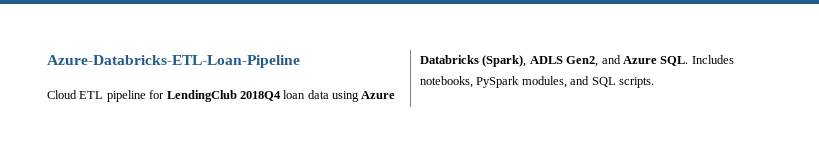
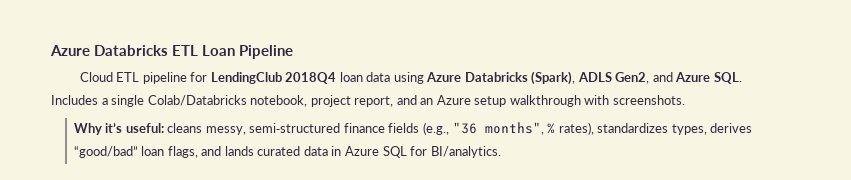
- Azure-Databricks-ETL-Loan-Pipeline
+ Azure Databricks ETL Loan Pipeline
- Cloud ETL pipeline for LendingClub 2018Q4 loan data using Azure Databricks (Spark), ADLS Gen2, and Azure SQL. Includes notebooks, PySpark modules, and SQL scripts.
+ Cloud ETL pipeline for LendingClub 2018Q4 loan data using Azure Databricks (Spark), ADLS Gen2, and Azure SQL.
+ Includes a single Colab/Databricks notebook, project report, and an Azure setup walkthrough with screenshots.
+ Why it’s useful: cleans messy, semi‑structured finance fields (e.g., "36 months", % rates), standardizes types, derives “good/bad” loan flags, and lands curated data in Azure SQL for BI/analytics.

